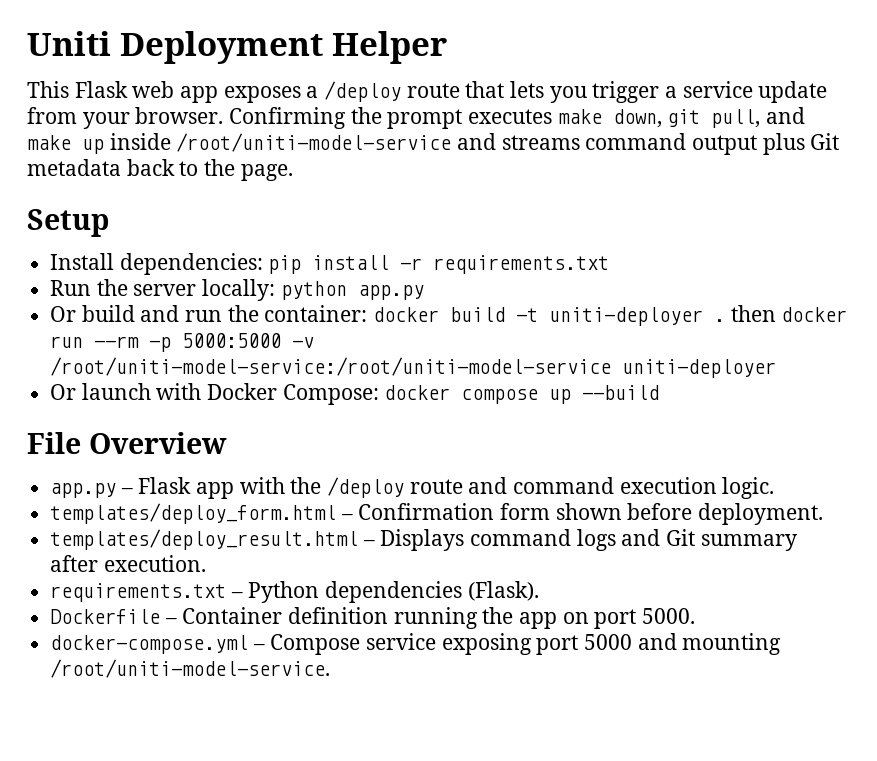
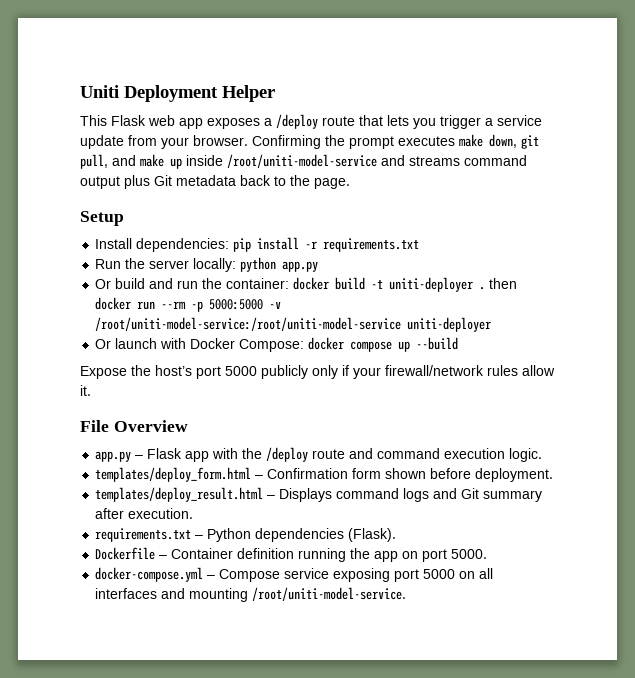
+ Expose the host’s port 5000 publicly only if your firewall/network rules allow it.
- docker-compose.yml – Compose service exposing port 5000 and mounting /root/uniti-model-service.
+ docker-compose.yml – Compose service exposing port 5000 on all interfaces and mounting /root/uniti-model-service.

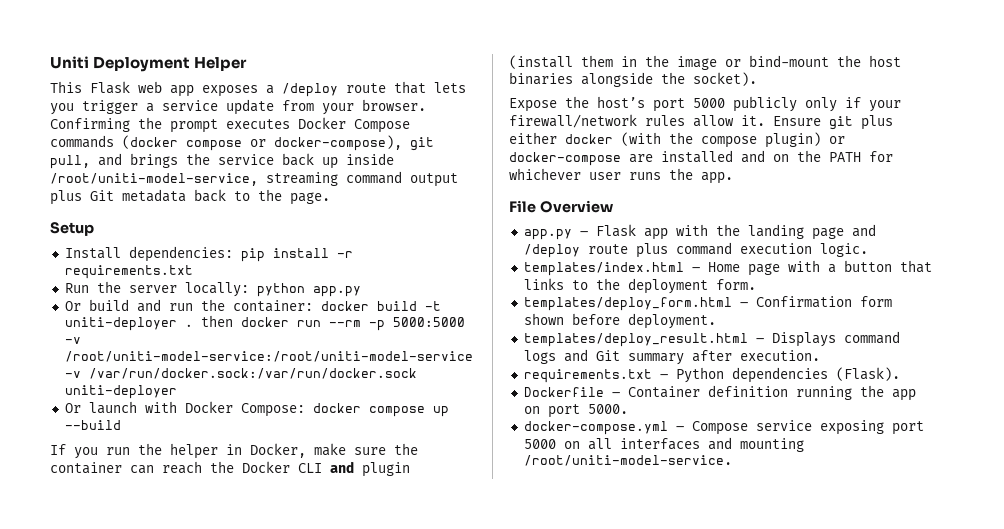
- Confirming the prompt executes make down, git pull, and make up inside /root/uniti-model-service and streams command output plus Git metadata back to the page.
+ Confirming the prompt executes Docker Compose commands (docker compose or docker-compose), git pull, and brings the service back up inside /root/uniti-model-service, streaming command output plus Git metadata back to the page.
- Or build and run the container: docker build -t uniti-deployer . then docker run --rm -p 5000:5000 -v /root/uniti-model-service:/root/uniti-model-service uniti-deployer
+ Or build and run the container: docker build -t uniti-deployer . then docker run --rm -p 5000:5000 -v /root/uniti-model-service:/root/uniti-model-service -v /var/run/docker.sock:/var/run/docker.sock uniti-deployer
+ If you run the helper in Docker, make sure the container can reach the Docker CLI and plugin (install them in the image or bind-mount the host binaries alongside the socket).
+ Ensure git plus either docker (with the compose plugin) or docker-compose are installed and on the PATH for whichever user runs the app.
- app.py – Flask app with the /deploy route and command execution logic.
+ app.py – Flask app with the landing page and /deploy route plus command execution logic.
+ templates/index.html – Home page with a button that links to the deployment form.

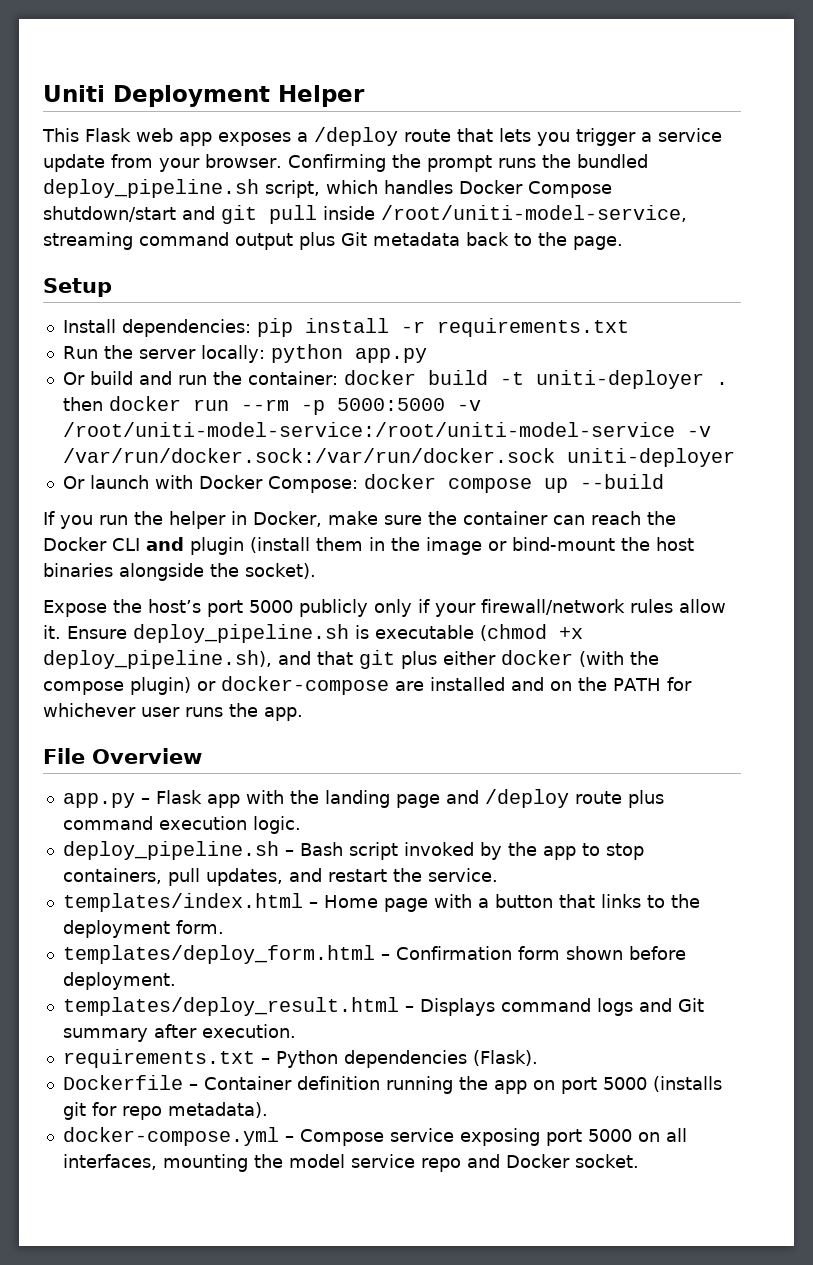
- Confirming the prompt executes Docker Compose commands (docker compose or docker-compose), git pull, and brings the service back up inside /root/uniti-model-service, streaming command output plus Git metadata back to the page.
+ Confirming the prompt runs the bundled deploy_pipeline.sh script, which handles Docker Compose shutdown/start and git pull inside /root/uniti-model-service, streaming command output plus Git metadata back to the page.
- Ensure git plus either docker (with the compose plugin) or docker-compose are installed and on the PATH for whichever user runs the app.
+ Ensure deploy_pipeline.sh is executable (chmod +x deploy_pipeline.sh), and that git plus either docker (with the compose plugin) or docker-compose are installed and on the PATH for whichever user runs the app.
+ deploy_pipeline.sh – Bash script invoked by the app to stop containers, pull updates, and restart the service.
- Dockerfile – Container definition running the app on port 5000.
+ Dockerfile – Container definition running the app on port 5000 (installs git for repo metadata).
- docker-compose.yml – Compose service exposing port 5000 on all interfaces and mounting /root/uniti-model-service.
+ docker-compose.yml – Compose service exposing port 5000 on all interfaces, mounting the model service repo and Docker socket.

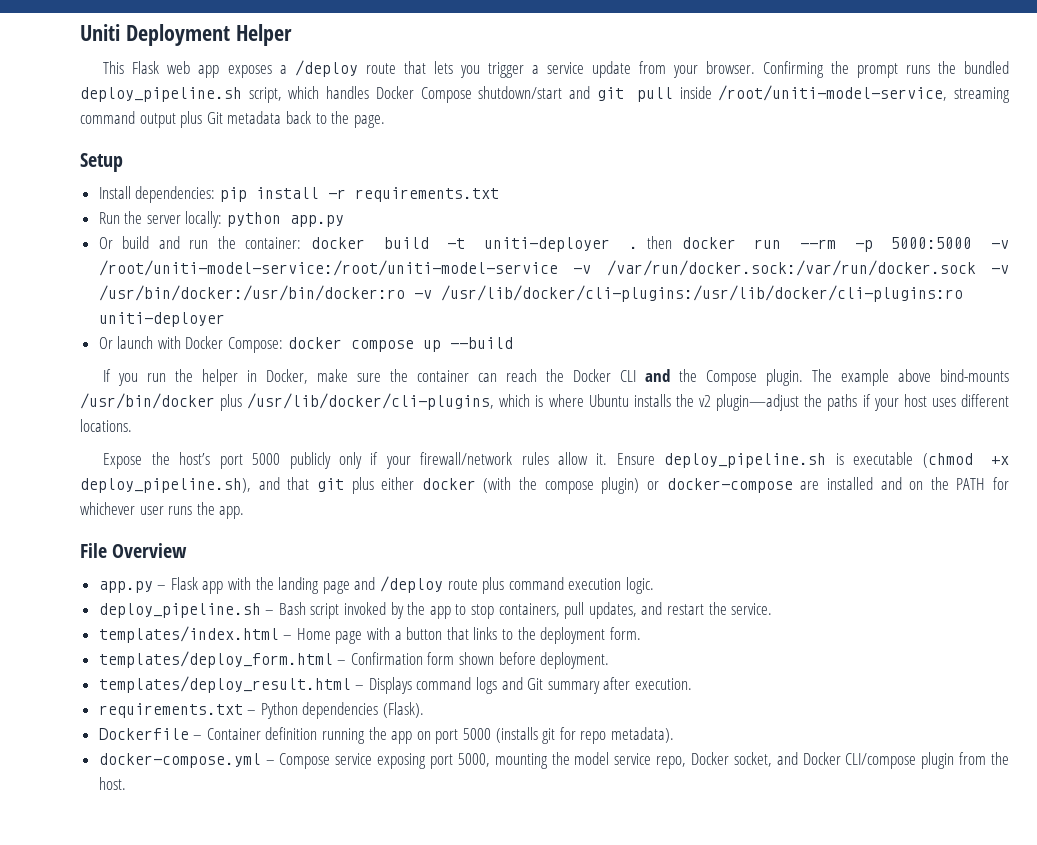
- Or build and run the container: docker build -t uniti-deployer . then docker run --rm -p 5000:5000 -v /root/uniti-model-service:/root/uniti-model-service -v /var/run/docker.sock:/var/run/docker.sock uniti-deployer
+ Or build and run the container: docker build -t uniti-deployer . then docker run --rm -p 5000:5000 -v /root/uniti-model-service:/root/uniti-model-service -v /var/run/docker.sock:/var/run/docker.sock -v /usr/bin/docker:/usr/bin/docker:ro -v /usr/lib/docker/cli-plugins:/usr/lib/docker/cli-plugins:ro uniti-deployer
- If you run the helper in Docker, make sure the container can reach the Docker CLI and plugin (install them in the image or bind-mount the host binaries alongside the socket).
+ If you run the helper in Docker, make sure the container can reach the Docker CLI and the Compose plugin. The example above bind-mounts /usr/bin/docker plus /usr/lib/docker/cli-plugins, which is where Ubuntu installs the v2 plugin—adjust the paths if your host uses different locations.
- docker-compose.yml – Compose service exposing port 5000 on all interfaces, mounting the model service repo and Docker socket.
+ docker-compose.yml – Compose service exposing port 5000, mounting the model service repo, Docker socket, and Docker CLI/compose plugin from the host.

